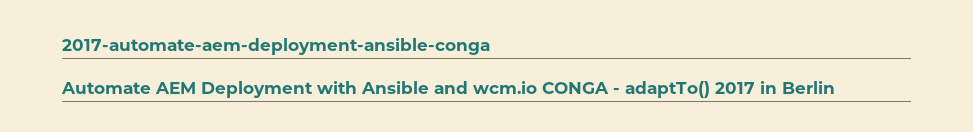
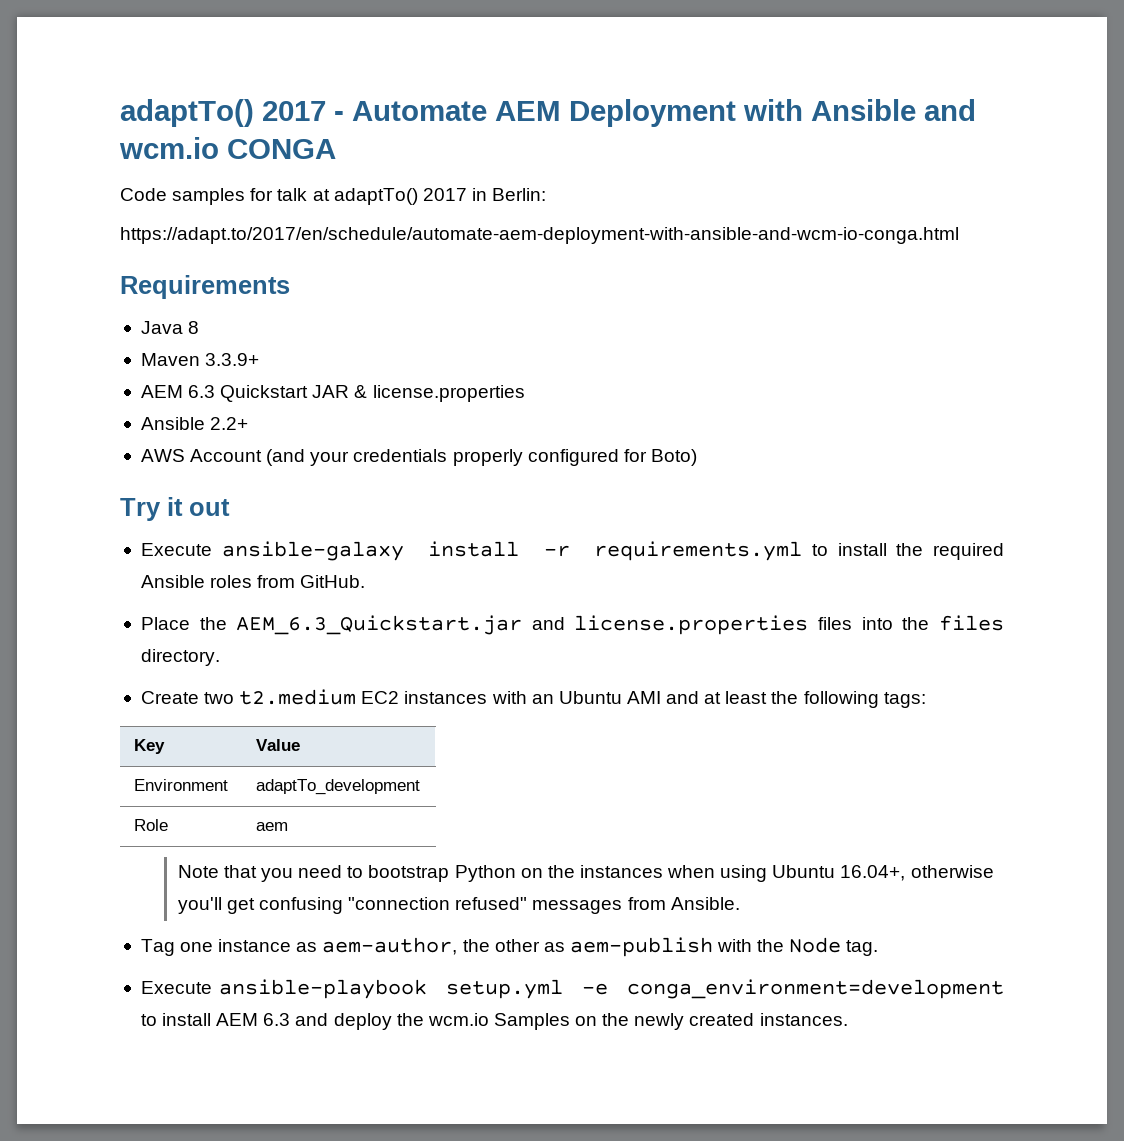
- 2017-automate-aem-deployment-ansible-conga
- Automate AEM Deployment with Ansible and wcm.io CONGA - adaptTo() 2017 in Berlin
+ adaptTo() 2017 - Automate AEM Deployment with Ansible and wcm.io CONGA
+ Code samples for talk at adaptTo() 2017 in Berlin:
+ https://adapt.to/2017/en/schedule/automate-aem-deployment-with-ansible-and-wcm-io-conga.html
+ Requirements
+ Java 8
+ Maven 3.3.9+
+ AEM 6.3 Quickstart JAR & license.properties
+ Ansible 2.2+
+ AWS Account (and your credentials properly configured for Boto)
+ Try it out
+ Execute ansible-galaxy install -r requirements.yml to install the required Ansible roles from GitHub.
+ Place the AEM_6.3_Quickstart.jar and license.properties files into the files directory.
+ Create two t2.medium EC2 instances with an Ubuntu AMI and at least the following tags:
+ Key | Value
+ Environment | adaptTo_development
+ Role | aem
+ Note that you need to bootstrap Python on the instances when using Ubuntu 16.04+, otherwise you'll get confusing "connection refused" messages from Ansible.
+ Tag one instance as aem-author, the other as aem-publish with the Node tag.
+ Execute ansible-playbook setup.yml -e conga_environment=development to install AEM 6.3 and deploy the wcm.io Samples on the newly created instances.

